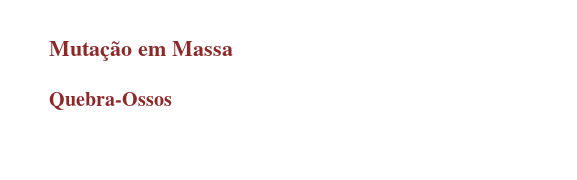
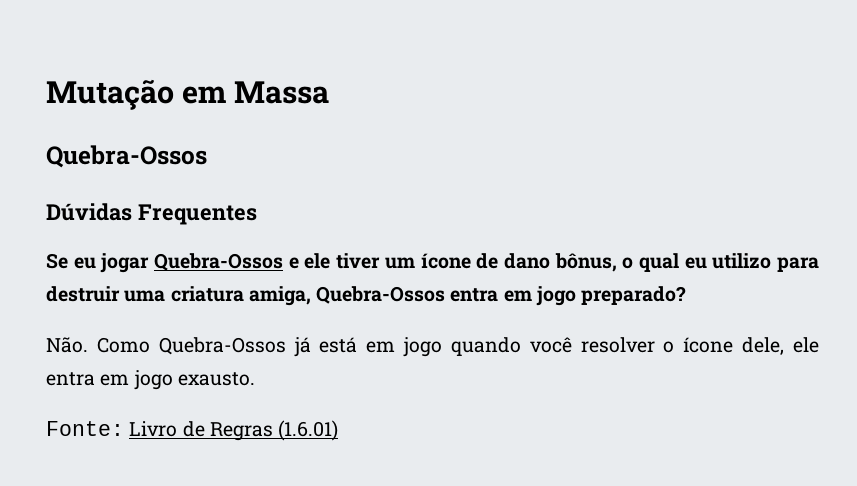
+ Dúvidas Frequentes
+ Se eu jogar Quebra-Ossos e ele tiver um ícone de dano bônus, o qual eu utilizo para destruir uma criatura amiga, Quebra-Ossos entra em jogo preparado?
+ Não. Como Quebra-Ossos já está em jogo quando você resolver o ícone dele, ele entra em jogo exausto.
+ Fonte: Livro de Regras (1.6.01)

